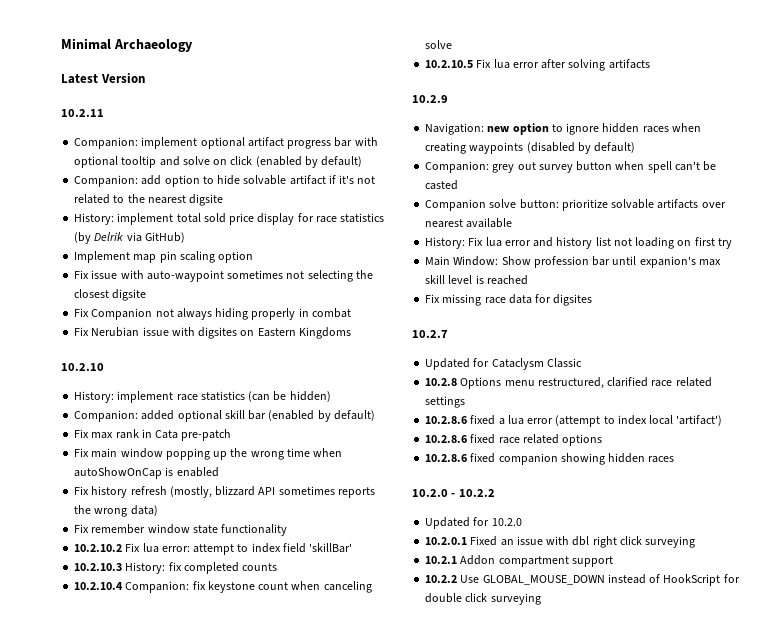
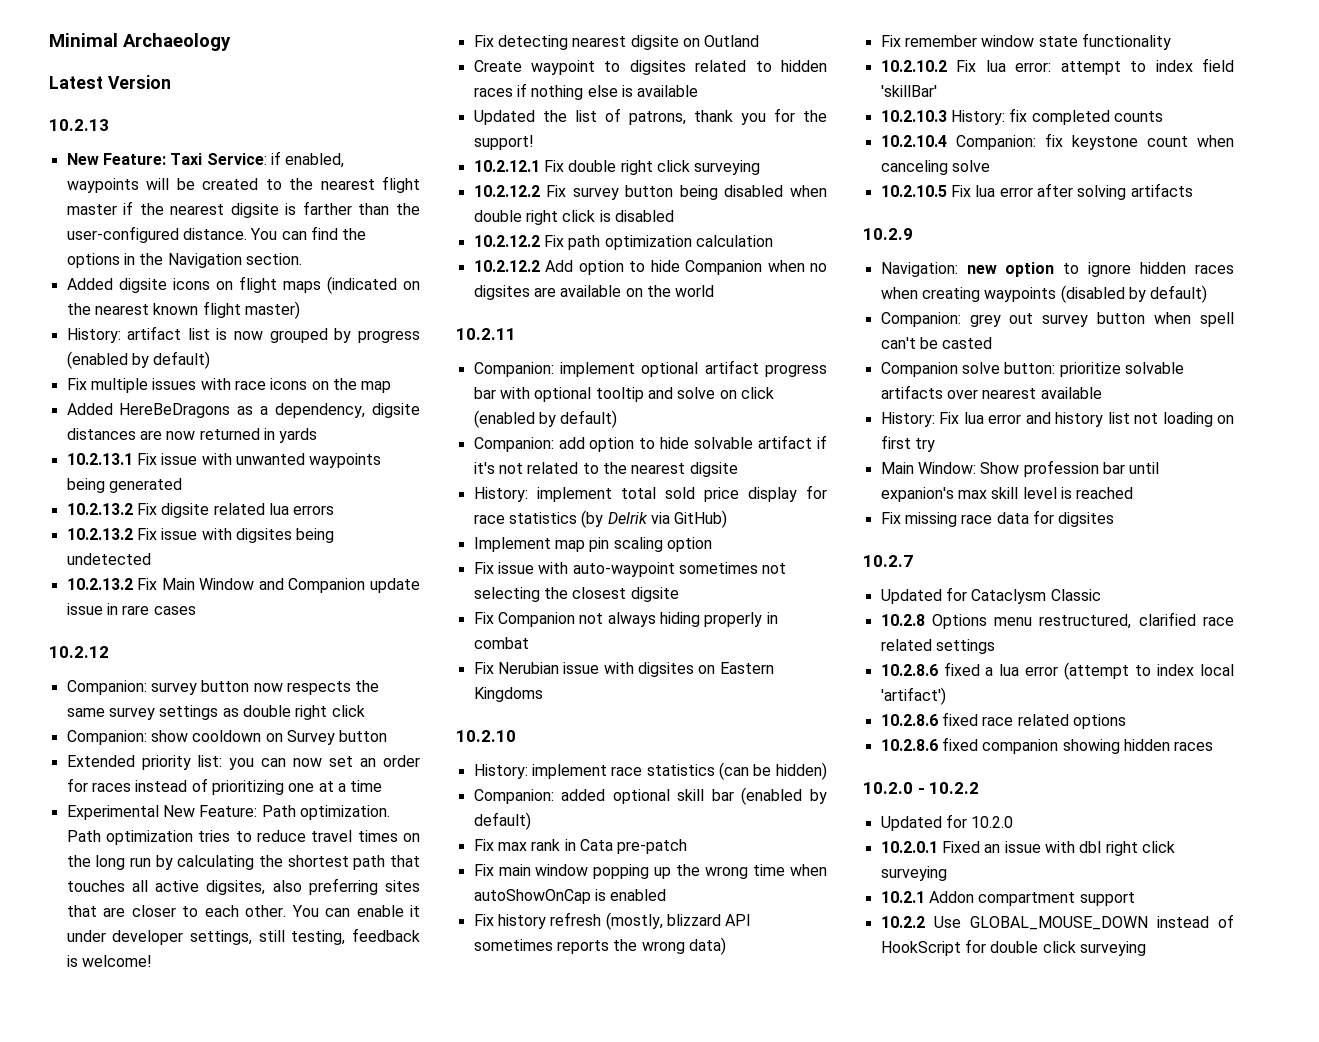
+ 10.2.13
+ New Feature: Taxi Service: if enabled, waypoints will be created to the nearest flight master if the nearest digsite is farther than the user-configured distance. You can find the options in the Navigation section.
+ Added digsite icons on flight maps (indicated on the nearest known flight master)
+ History: artifact list is now grouped by progress (enabled by default)
+ Fix multiple issues with race icons on the map
+ Added HereBeDragons as a dependency, digsite distances are now returned in yards
+ 10.2.13.1 Fix issue with unwanted waypoints being generated
+ 10.2.13.2 Fix digsite related lua errors
+ 10.2.13.2 Fix issue with digsites being undetected
+ 10.2.13.2 Fix Main Window and Companion update issue in rare cases
+ 10.2.12
+ Companion: survey button now respects the same survey settings as double right click
+ Companion: show cooldown on Survey button
+ Extended priority list: you can now set an order for races instead of prioritizing one at a time
+ Experimental New Feature: Path optimization. Path optimization tries to reduce travel times on the long run by calculating the shortest path that touches all active digsites, also preferring sites that are closer to each other. You can enable it under developer settings, still testing, feedback is welcome!
+ Fix detecting nearest digsite on Outland
+ Create waypoint to digsites related to hidden races if nothing else is available
+ Updated the list of patrons, thank you for the support!
+ 10.2.12.1 Fix double right click surveying
+ 10.2.12.2 Fix survey button being disabled when double right click is disabled
+ 10.2.12.2 Fix path optimization calculation
+ 10.2.12.2 Add option to hide Companion when no digsites are available on the world

